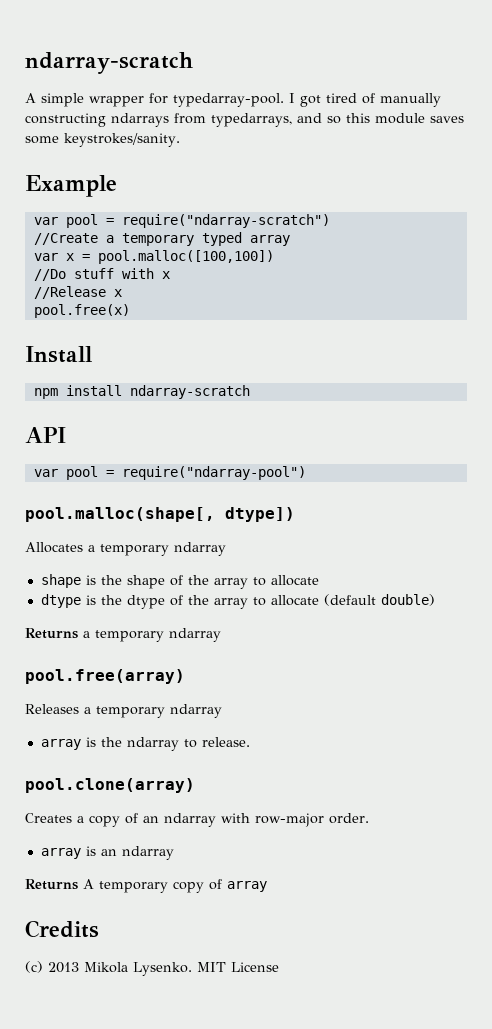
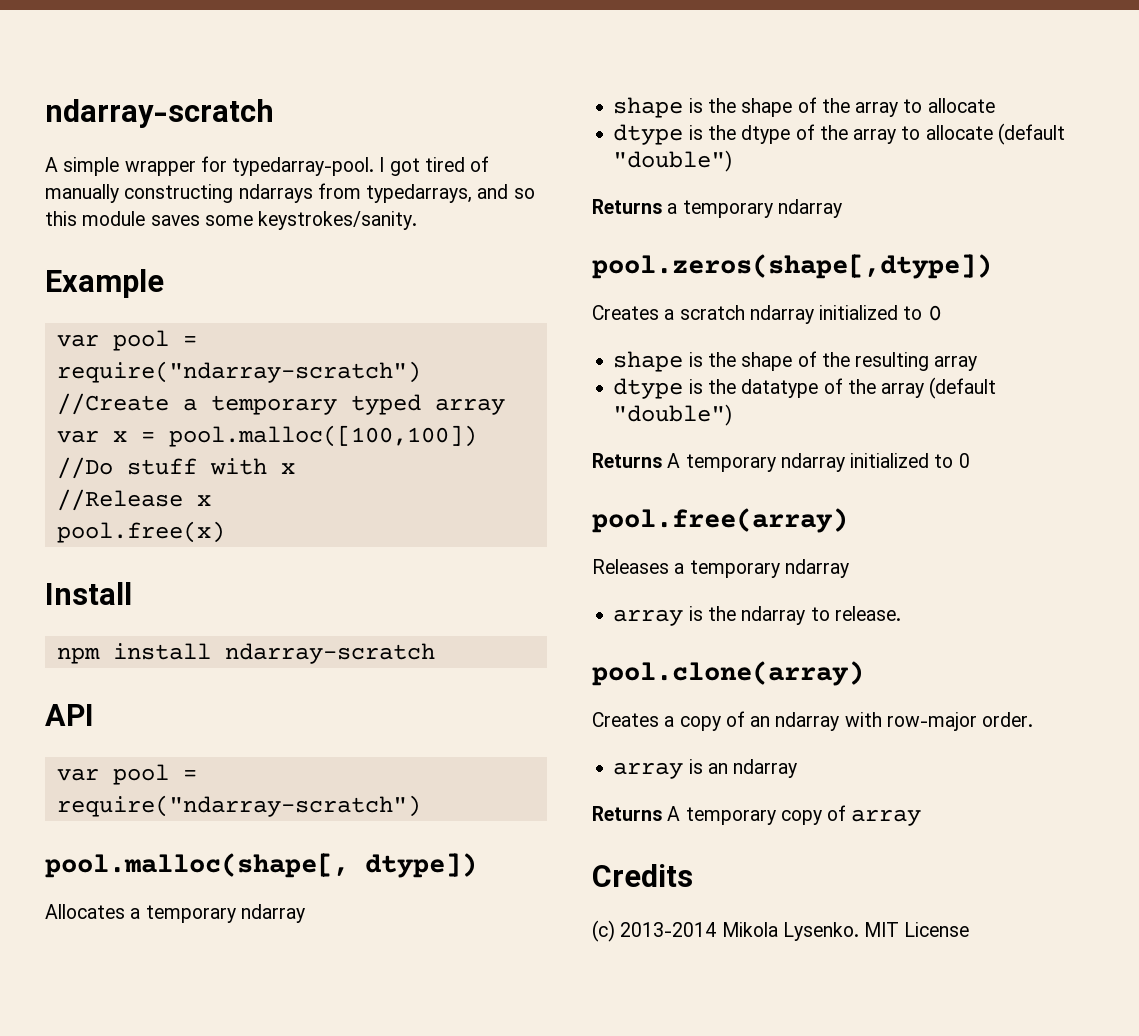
  API
- var pool = require("ndarray-pool")
+ var pool = require("ndarray-scratch")
- dtype is the dtype of the array to allocate (default double)
+ dtype is the dtype of the array to allocate (default "double")
+ pool.zeros(shape[,dtype])
+ Creates a scratch ndarray initialized to 0
+ shape is the shape of the resulting array
+ dtype is the datatype of the array (default "double")
+ Returns A temporary ndarray initialized to 0
- (c) 2013 Mikola Lysenko.
+ (c) 2013-2014 Mikola Lysenko.

